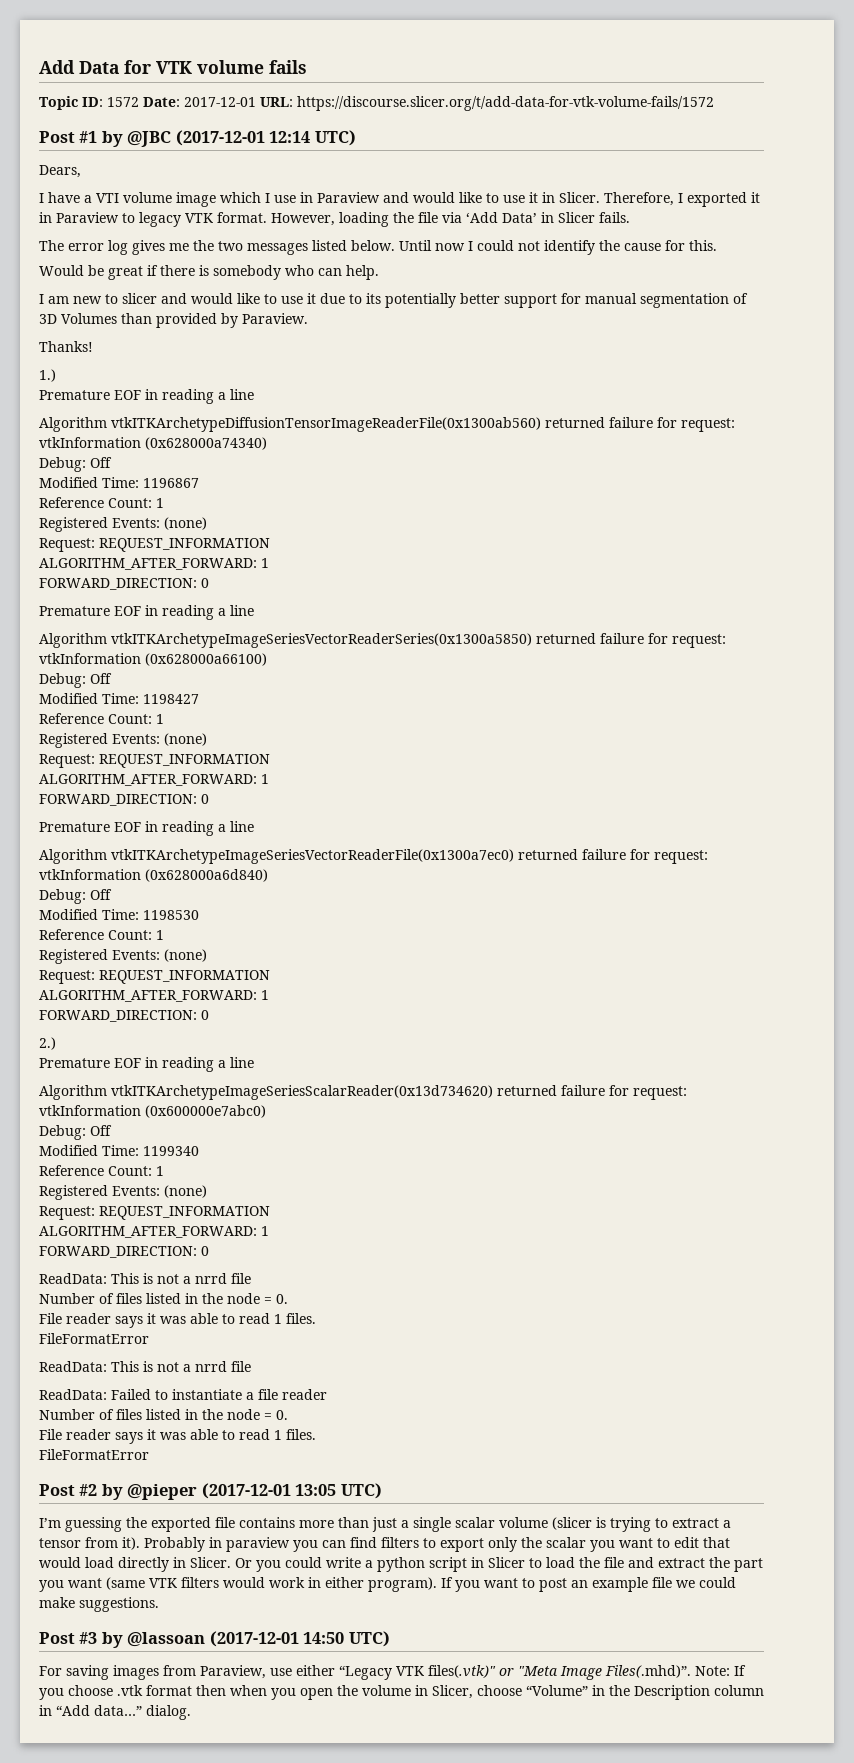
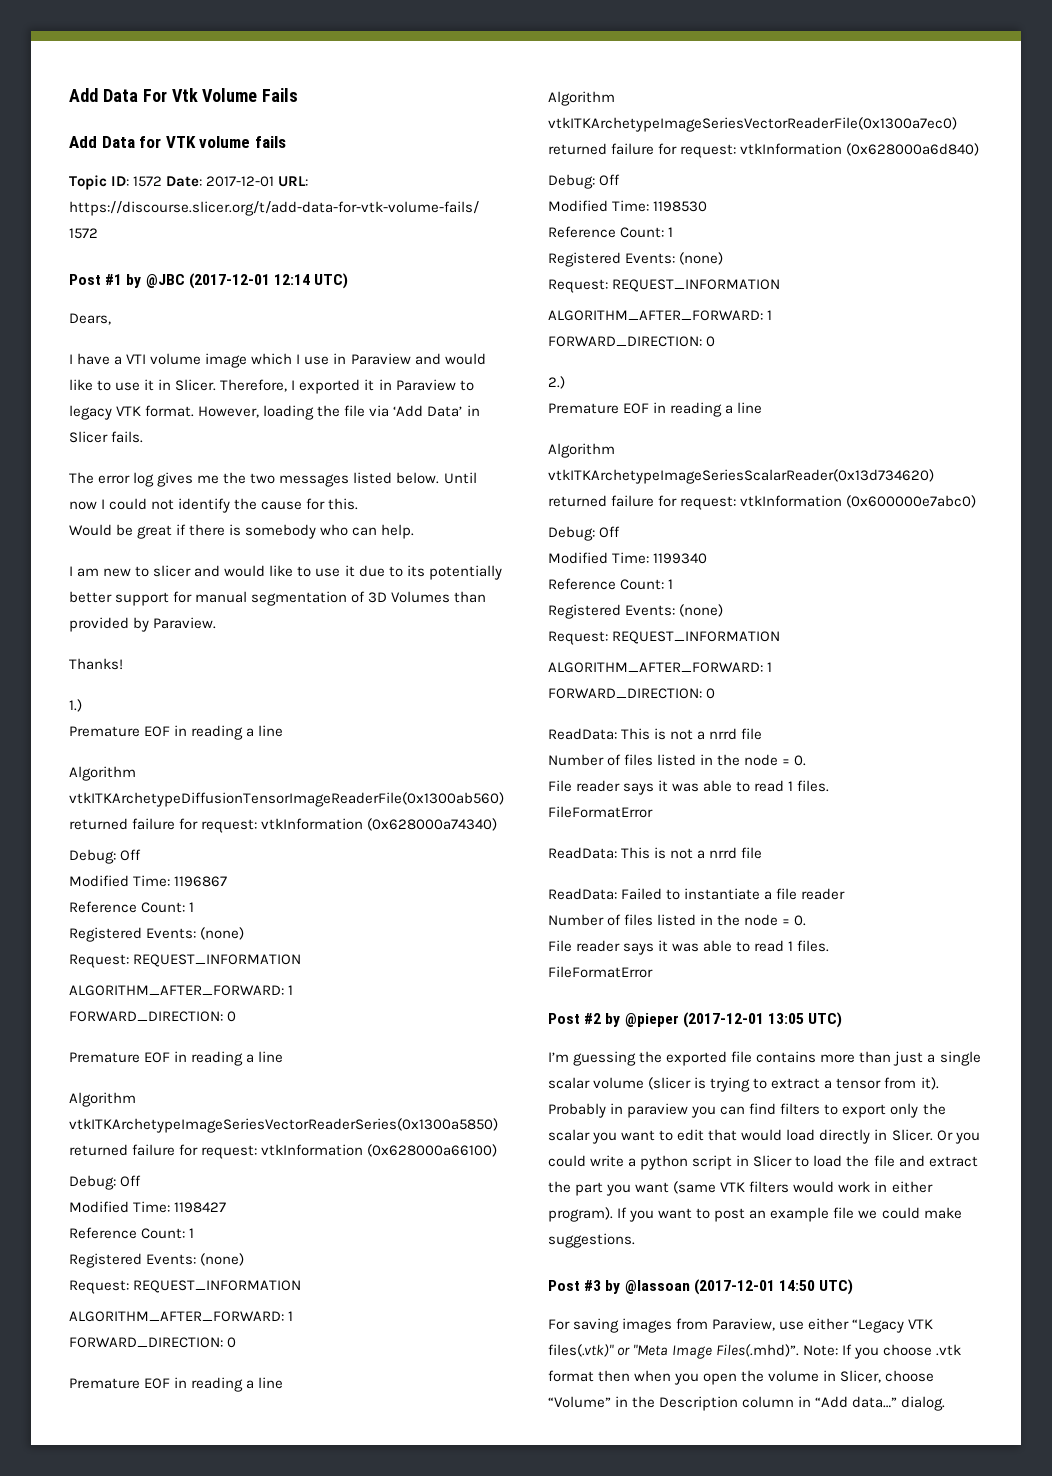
+ Add Data For Vtk Volume Fails

